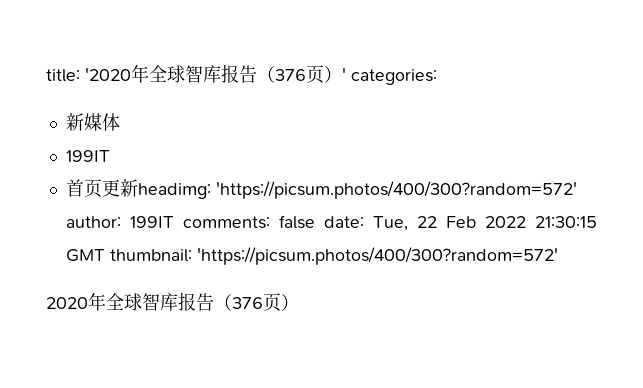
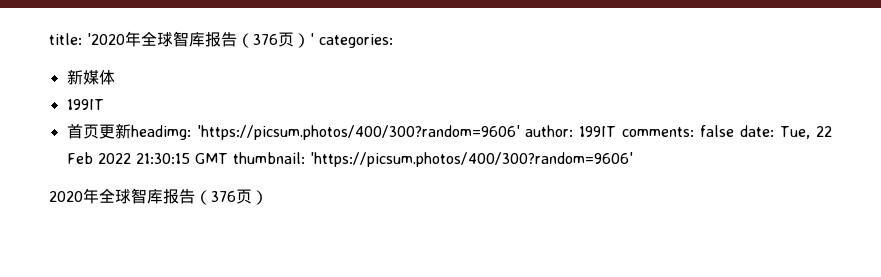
- 首页更新headimg: 'https://picsum.photos/400/300?random=572' author: 199IT comments: false date: Tue, 22 Feb 2022 21:30:15 GMT thumbnail: 'https://picsum.photos/400/300?random=572'
+ 首页更新headimg: 'https://picsum.photos/400/300?random=9606' author: 199IT comments: false date: Tue, 22 Feb 2022 21:30:15 GMT thumbnail: 'https://picsum.photos/400/300?random=9606'

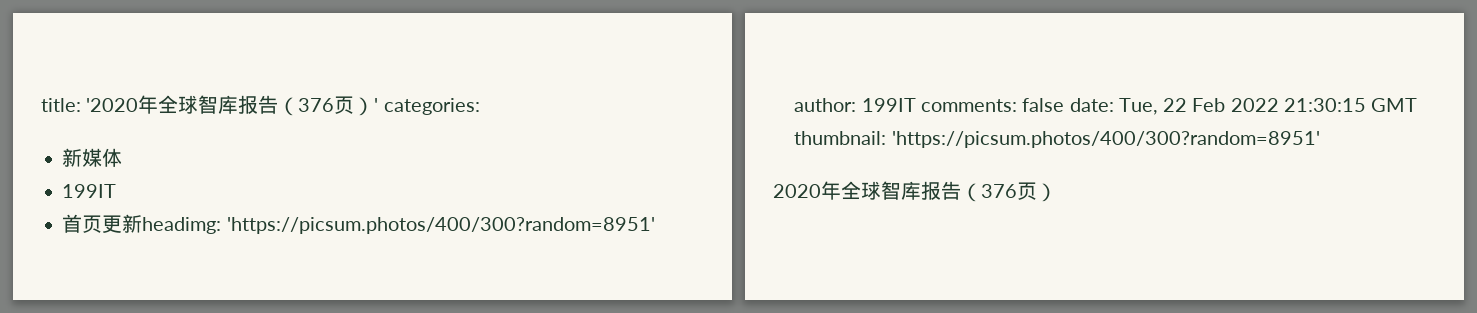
- 首页更新headimg: 'https://picsum.photos/400/300?random=9606' author: 199IT comments: false date: Tue, 22 Feb 2022 21:30:15 GMT thumbnail: 'https://picsum.photos/400/300?random=9606'
+ 首页更新headimg: 'https://picsum.photos/400/300?random=8951' author: 199IT comments: false date: Tue, 22 Feb 2022 21:30:15 GMT thumbnail: 'https://picsum.photos/400/300?random=8951'

